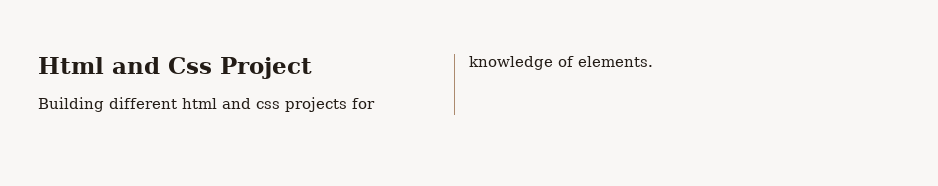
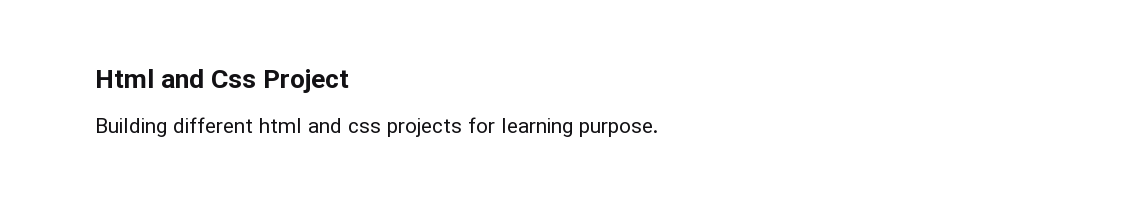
- Building different html and css projects for knowledge of elements.
+ Building different html and css projects for learning purpose.

